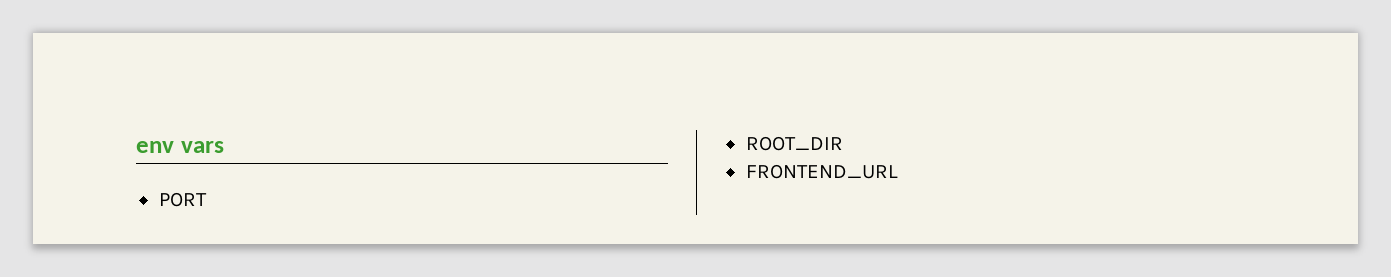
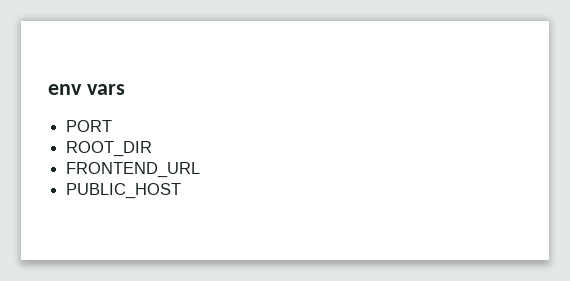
+ PUBLIC_HOST

